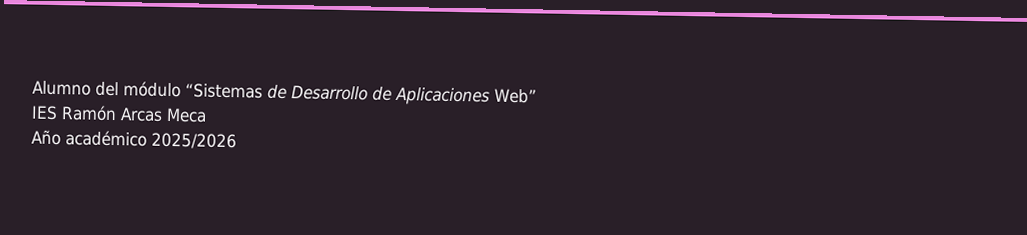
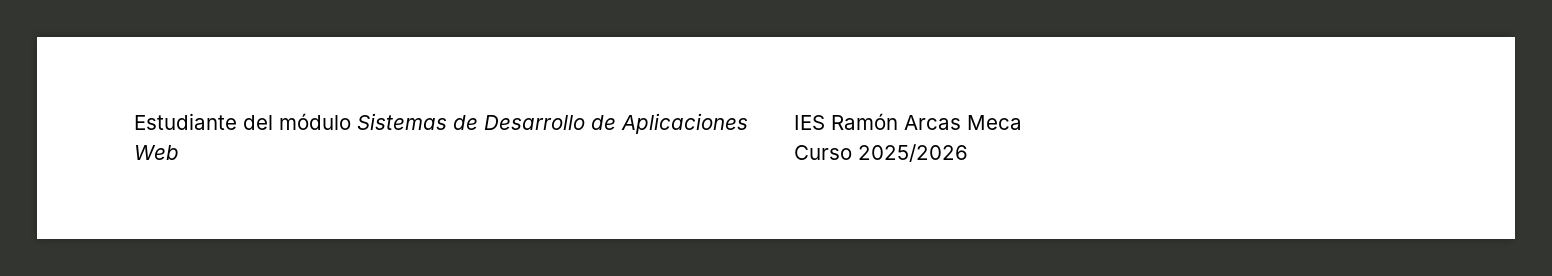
- Alumno del módulo “Sistemas de Desarrollo de Aplicaciones Web”
+ Estudiante del módulo Sistemas de Desarrollo de Aplicaciones Web
- Año académico 2025/2026
+ Curso 2025/2026

